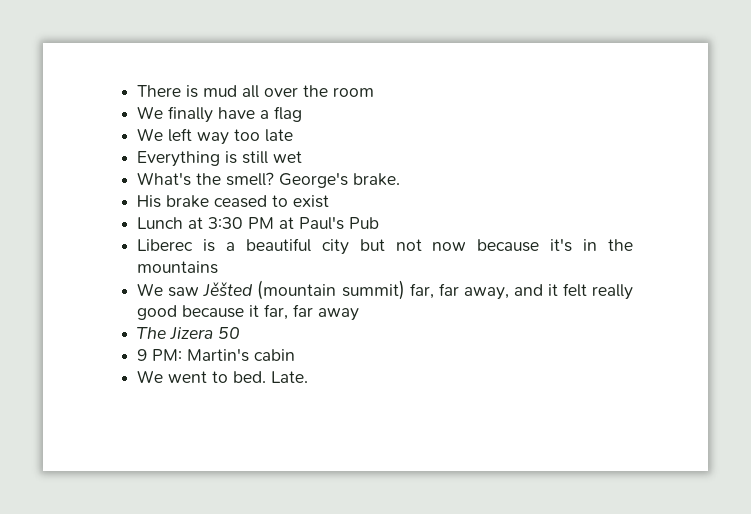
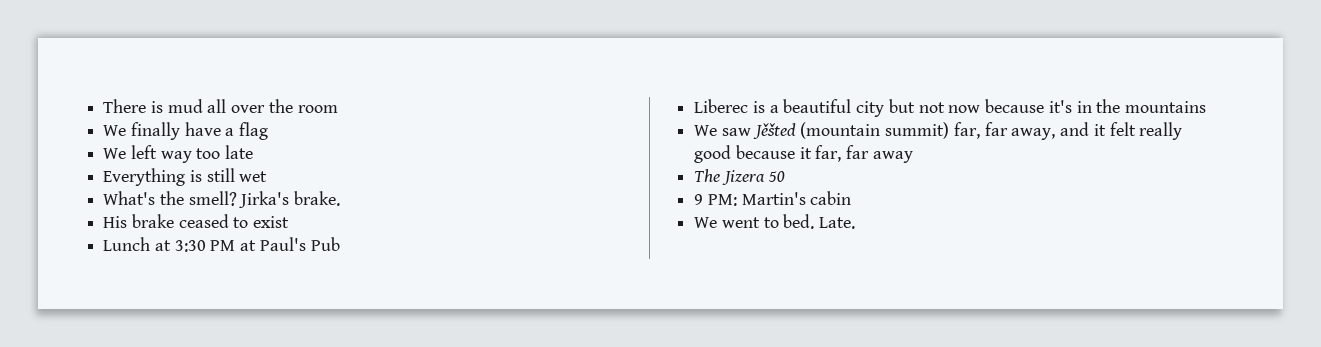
- George's brake.
+ Jirka's brake.

